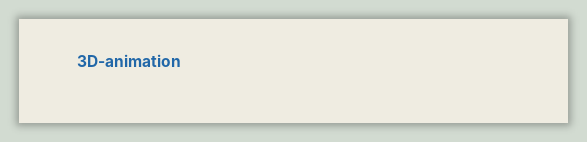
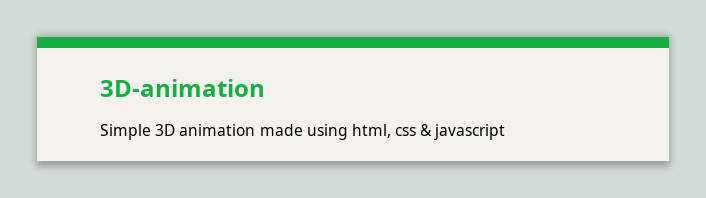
+ Simple 3D animation made using html, css & javascript

